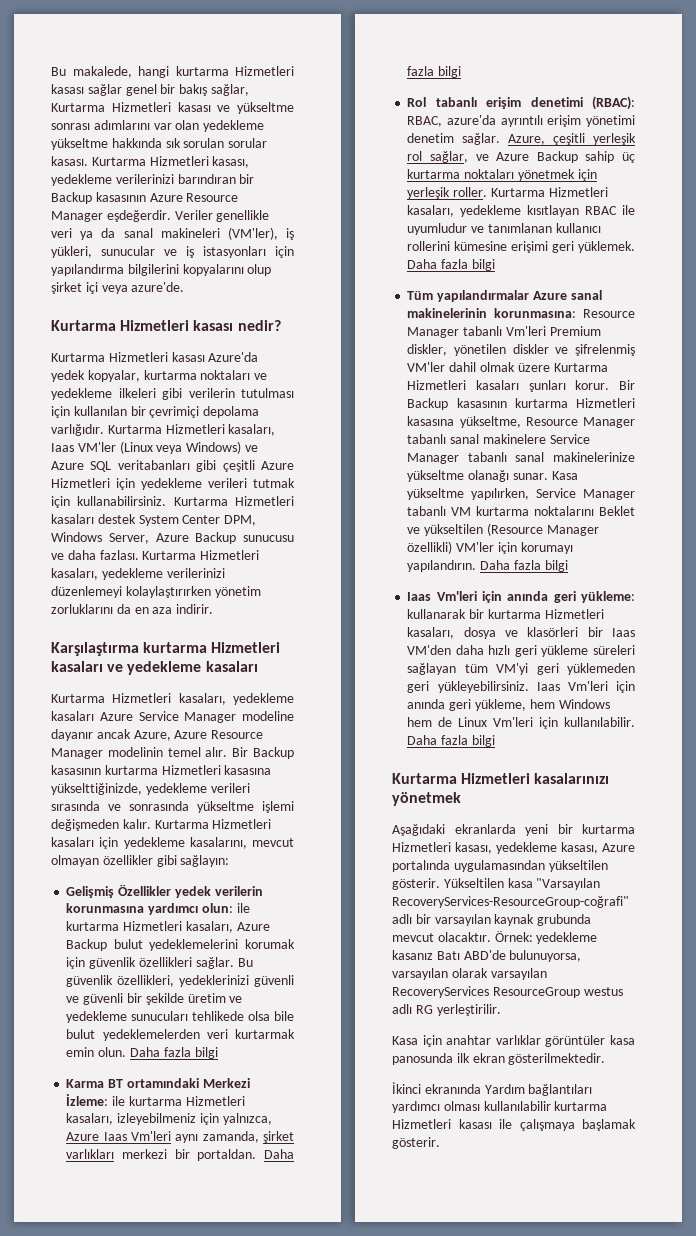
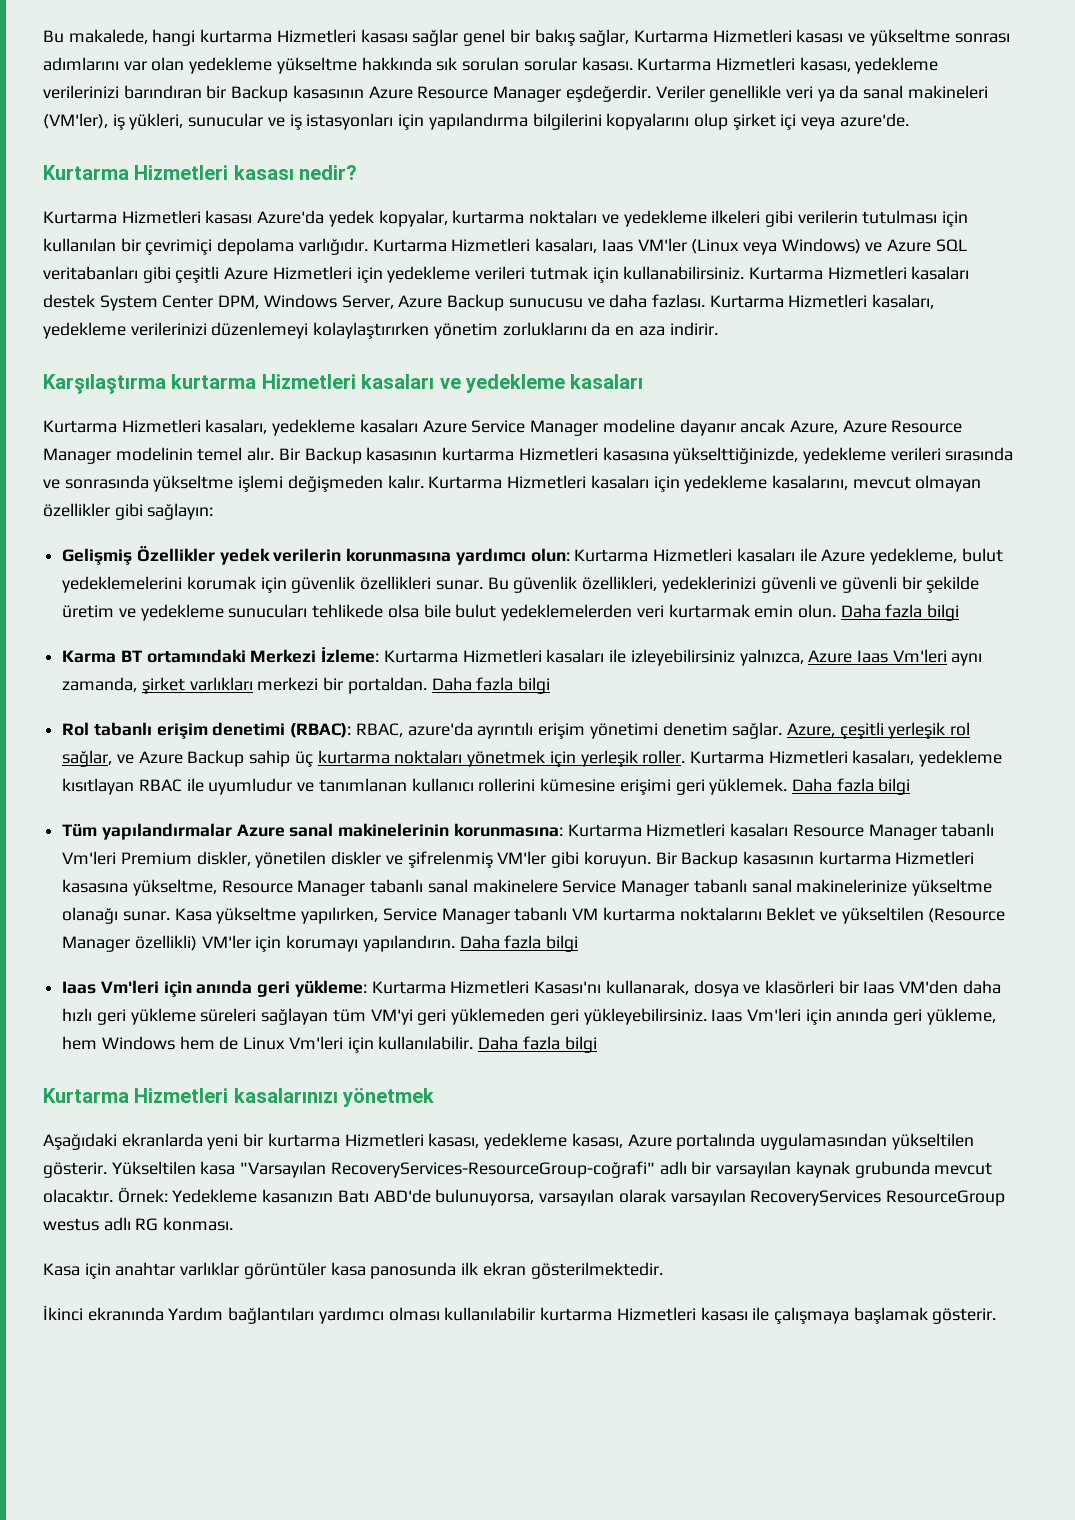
- Gelişmiş Özellikler yedek verilerin korunmasına yardımcı olun: ile kurtarma Hizmetleri kasaları, Azure Backup bulut yedeklemelerini korumak için güvenlik özellikleri sağlar.
+ Gelişmiş Özellikler yedek verilerin korunmasına yardımcı olun: Kurtarma Hizmetleri kasaları ile Azure yedekleme, bulut yedeklemelerini korumak için güvenlik özellikleri sunar.
- Karma BT ortamındaki Merkezi İzleme: ile kurtarma Hizmetleri kasaları, izleyebilmeniz için yalnızca, Azure Iaas Vm'leri aynı zamanda, şirket varlıkları merkezi bir portaldan.
+ Karma BT ortamındaki Merkezi İzleme: Kurtarma Hizmetleri kasaları ile izleyebilirsiniz yalnızca, Azure Iaas Vm'leri aynı zamanda, şirket varlıkları merkezi bir portaldan.
- Tüm yapılandırmalar Azure sanal makinelerinin korunmasına: Resource Manager tabanlı Vm'leri Premium diskler, yönetilen diskler ve şifrelenmiş VM'ler dahil olmak üzere Kurtarma Hizmetleri kasaları şunları korur.
+ Tüm yapılandırmalar Azure sanal makinelerinin korunmasına: Kurtarma Hizmetleri kasaları Resource Manager tabanlı Vm'leri Premium diskler, yönetilen diskler ve şifrelenmiş VM'ler gibi koruyun.
- Iaas Vm'leri için anında geri yükleme: kullanarak bir kurtarma Hizmetleri kasaları, dosya ve klasörleri bir Iaas VM'den daha hızlı geri yükleme süreleri sağlayan tüm VM'yi geri yüklemeden geri yükleyebilirsiniz.
+ Iaas Vm'leri için anında geri yükleme: Kurtarma Hizmetleri Kasası'nı kullanarak, dosya ve klasörleri bir Iaas VM'den daha hızlı geri yükleme süreleri sağlayan tüm VM'yi geri yüklemeden geri yükleyebilirsiniz.
- Örnek: yedekleme kasanız Batı ABD'de bulunuyorsa, varsayılan olarak varsayılan RecoveryServices ResourceGroup westus adlı RG yerleştirilir.
+ Örnek: Yedekleme kasanızın Batı ABD'de bulunuyorsa, varsayılan olarak varsayılan RecoveryServices ResourceGroup westus adlı RG konması.

